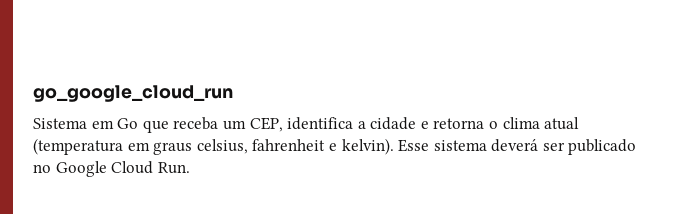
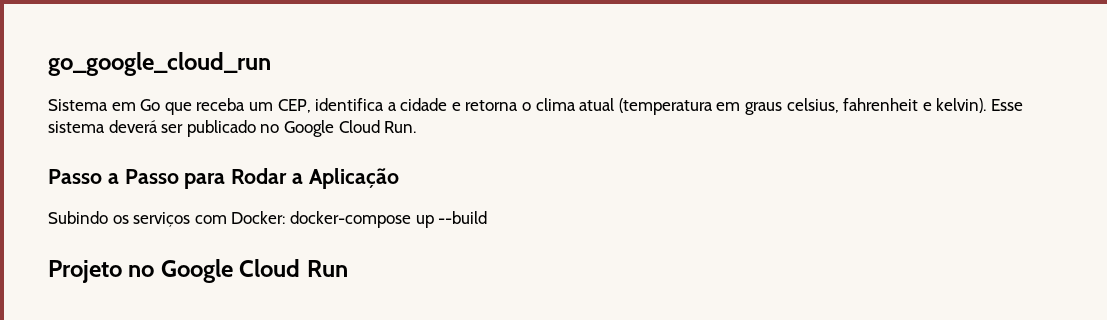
+ Passo a Passo para Rodar a Aplicação
+ Subindo os serviços com Docker: docker-compose up --build
+ Projeto no Google Cloud Run

